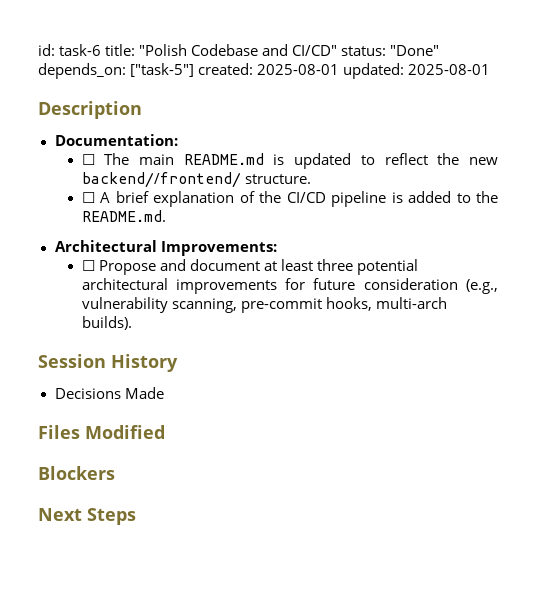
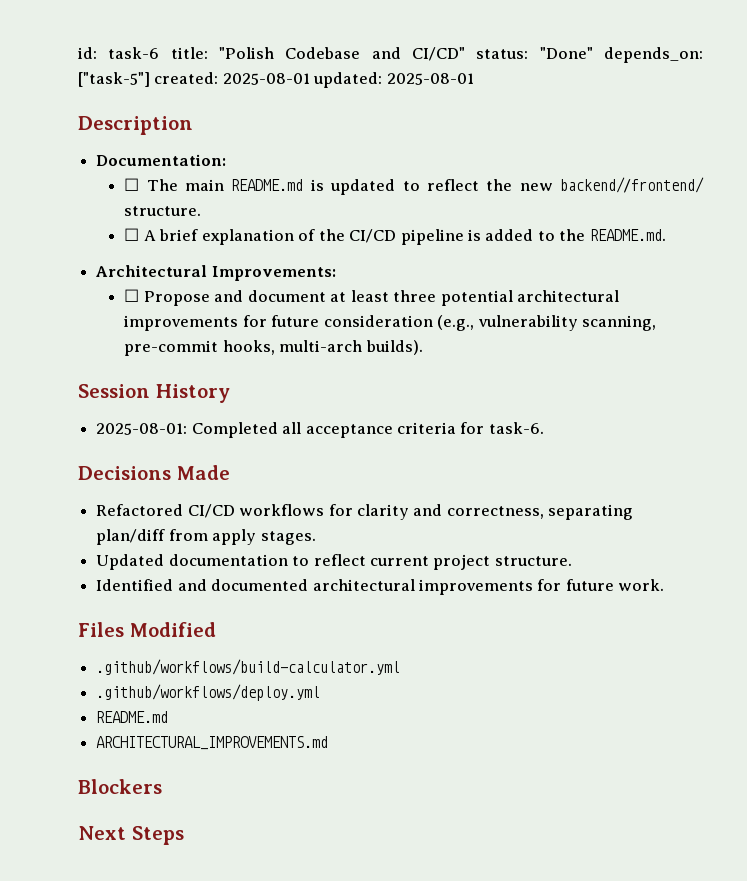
+ 2025-08-01: Completed all acceptance criteria for task-6.
  Decisions Made
+ Refactored CI/CD workflows for clarity and correctness, separating plan/diff from apply stages.
+ Updated documentation to reflect current project structure.
+ Identified and documented architectural improvements for future work.
  Files Modified
+ .github/workflows/build-calculator.yml
+ .github/workflows/deploy.yml
+ README.md
+ ARCHITECTURAL_IMPROVEMENTS.md

